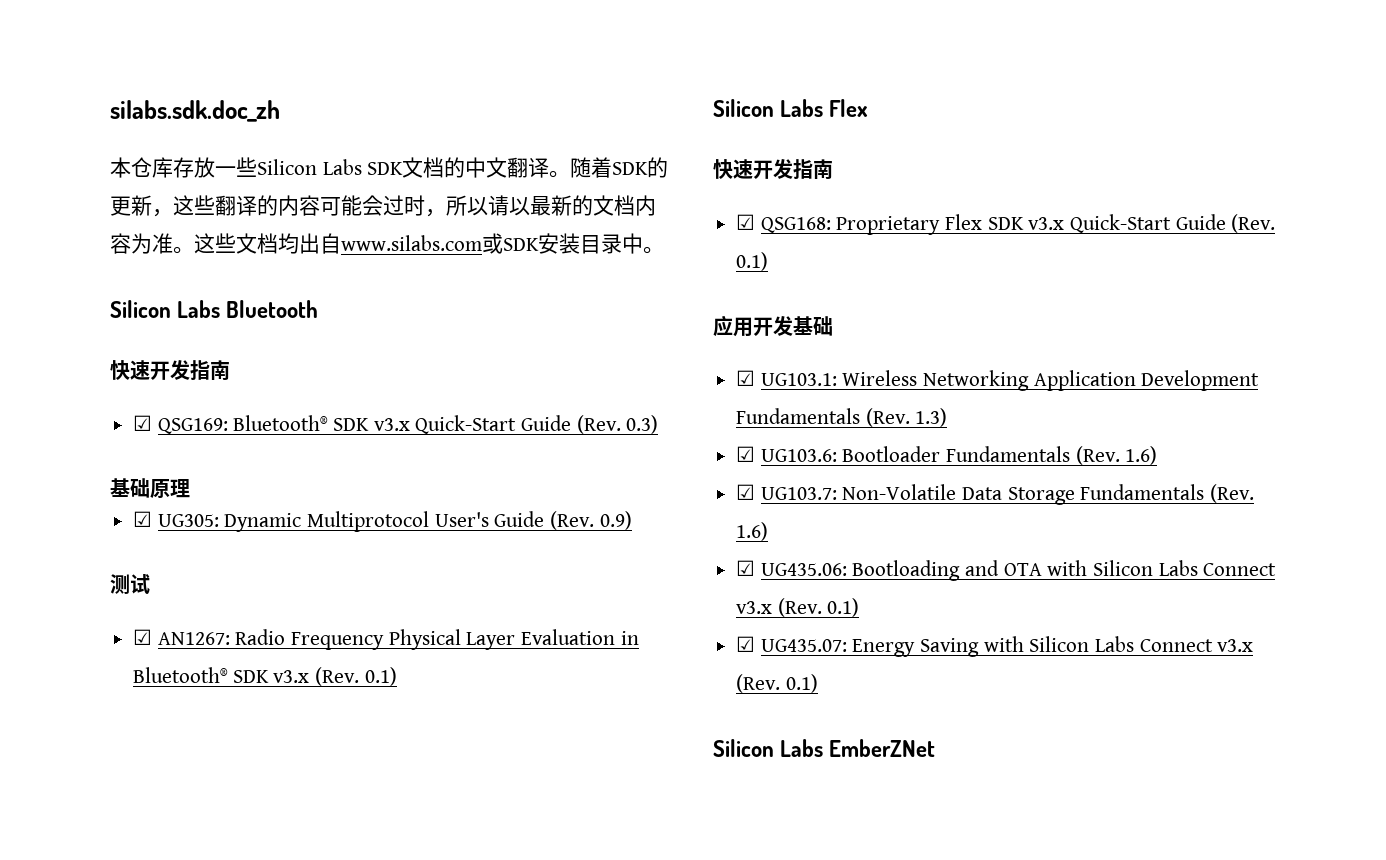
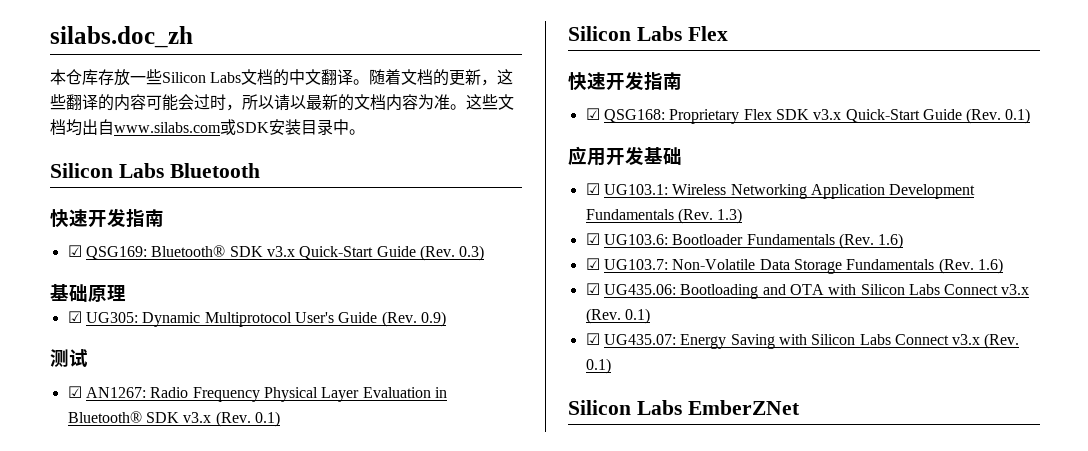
- silabs.sdk.doc_zh
+ silabs.doc_zh
- 本仓库存放一些Silicon Labs SDK文档的中文翻译。
+ 本仓库存放一些Silicon Labs文档的中文翻译。
- 随着SDK的更新，这些翻译的内容可能会过时，所以请以最新的文档内容为准。
+ 随着文档的更新，这些翻译的内容可能会过时，所以请以最新的文档内容为准。

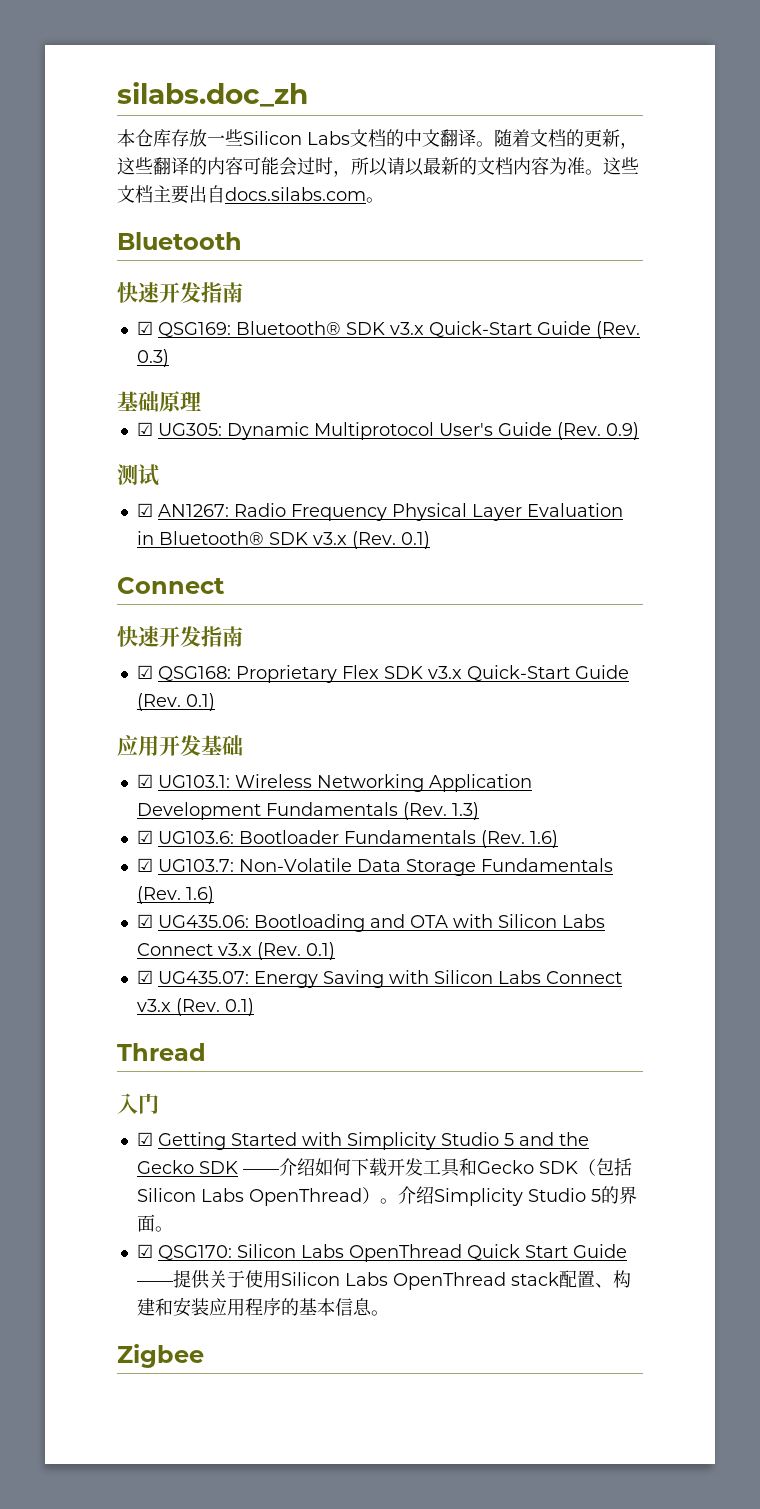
- 这些文档均出自www.silabs.com或SDK安装目录中。
- Silicon Labs Bluetooth
+ 这些文档主要出自docs.silabs.com。
+ Bluetooth
  ☑ AN1267: Radio Frequency Physical Layer Evaluation in Bluetooth® SDK v3.x (Rev. 0.1)
- Silicon Labs Flex
+ Connect
- Silicon Labs EmberZNet
+ Thread
+ 入门
+ ☑ Getting Started with Simplicity Studio 5 and the Gecko SDK ——介绍如何下载开发工具和Gecko SDK（包括Silicon Labs OpenThread）。介绍Simplicity Studio 5的界面。
+ ☑ QSG170: Silicon Labs OpenThread Quick Start Guide ——提供关于使用Silicon Labs OpenThread stack配置、构建和安装应用程序的基本信息。
+ Zigbee

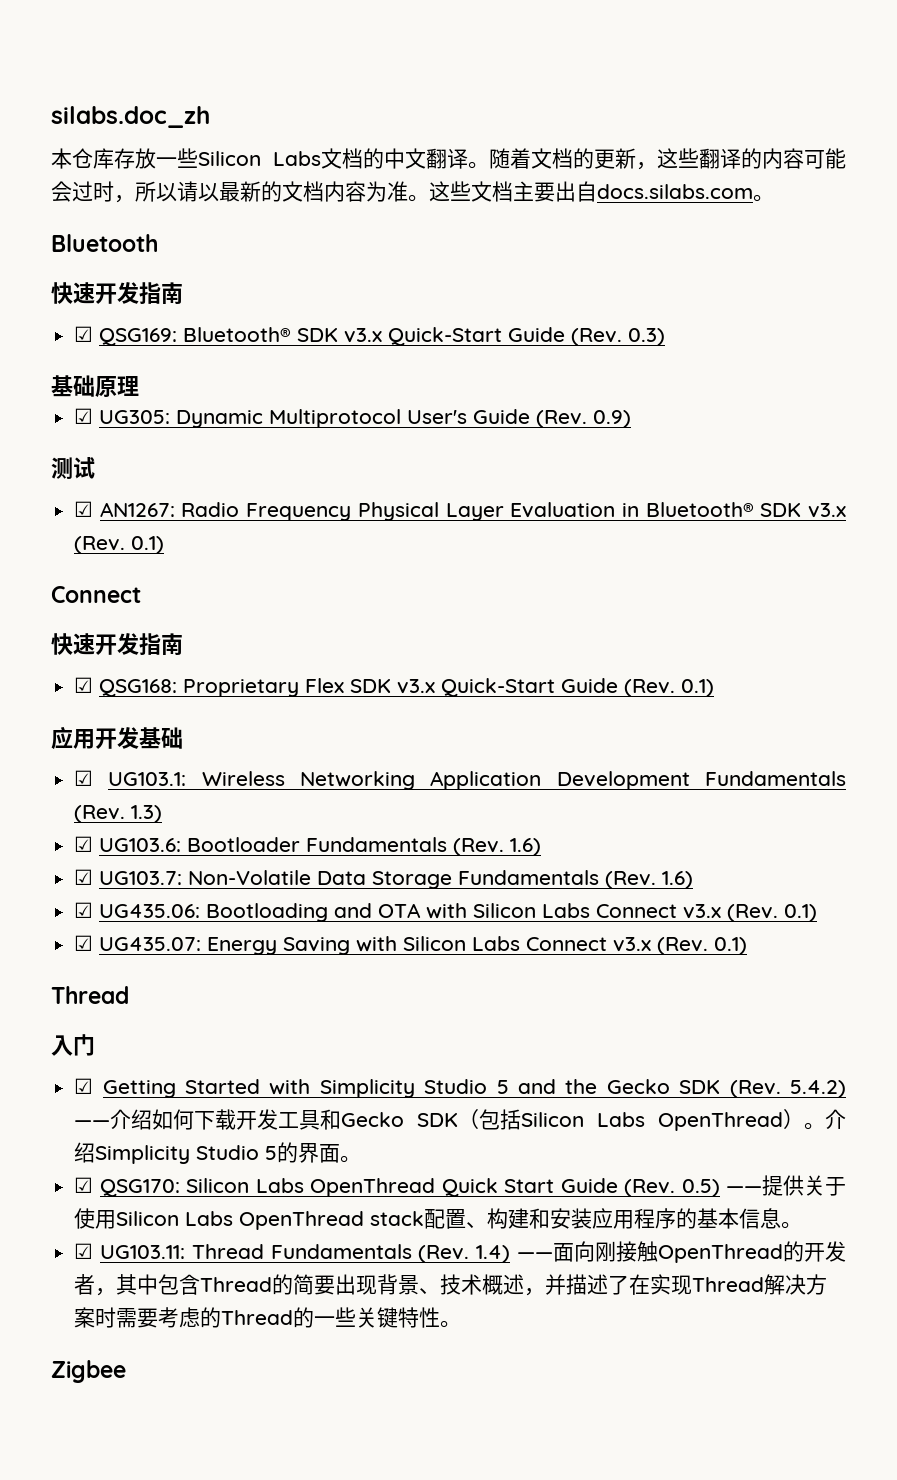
- ☑ Getting Started with Simplicity Studio 5 and the Gecko SDK ——介绍如何下载开发工具和Gecko SDK（包括Silicon Labs OpenThread）。
+ ☑ Getting Started with Simplicity Studio 5 and the Gecko SDK (Rev. 5.4.2) ——介绍如何下载开发工具和Gecko SDK（包括Silicon Labs OpenThread）。
- ☑ QSG170: Silicon Labs OpenThread Quick Start Guide ——提供关于使用Silicon Labs OpenThread stack配置、构建和安装应用程序的基本信息。
+ ☑ QSG170: Silicon Labs OpenThread Quick Start Guide (Rev. 0.5) ——提供关于使用Silicon Labs OpenThread stack配置、构建和安装应用程序的基本信息。
+ ☑ UG103.11: Thread Fundamentals (Rev. 1.4) ——面向刚接触OpenThread的开发者，其中包含Thread的简要出现背景、技术概述，并描述了在实现Thread解决方案时需要考虑的Thread的一些关键特性。

